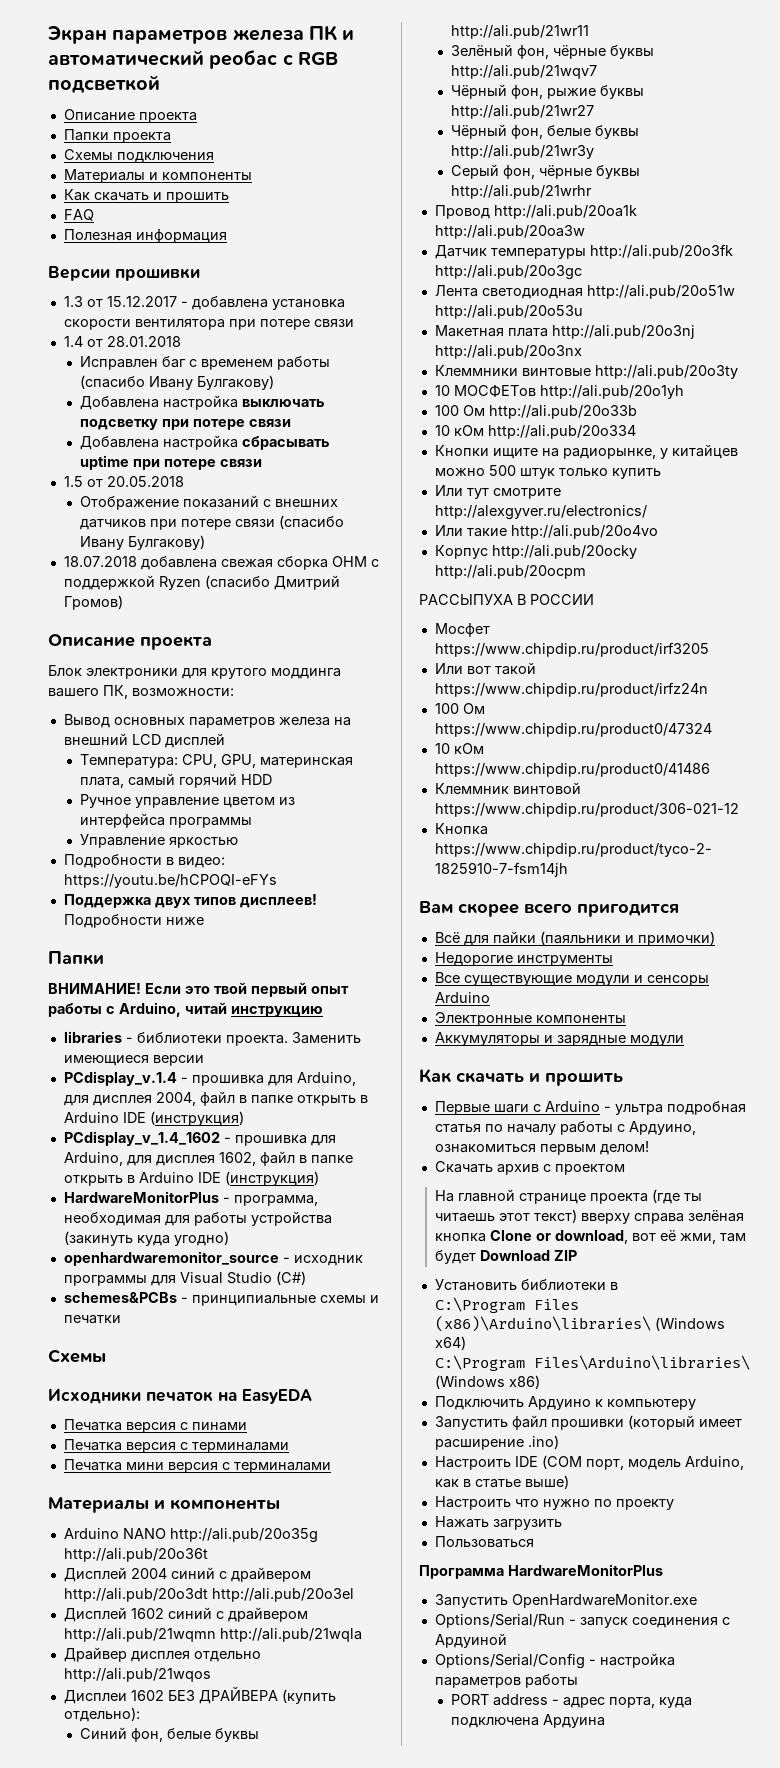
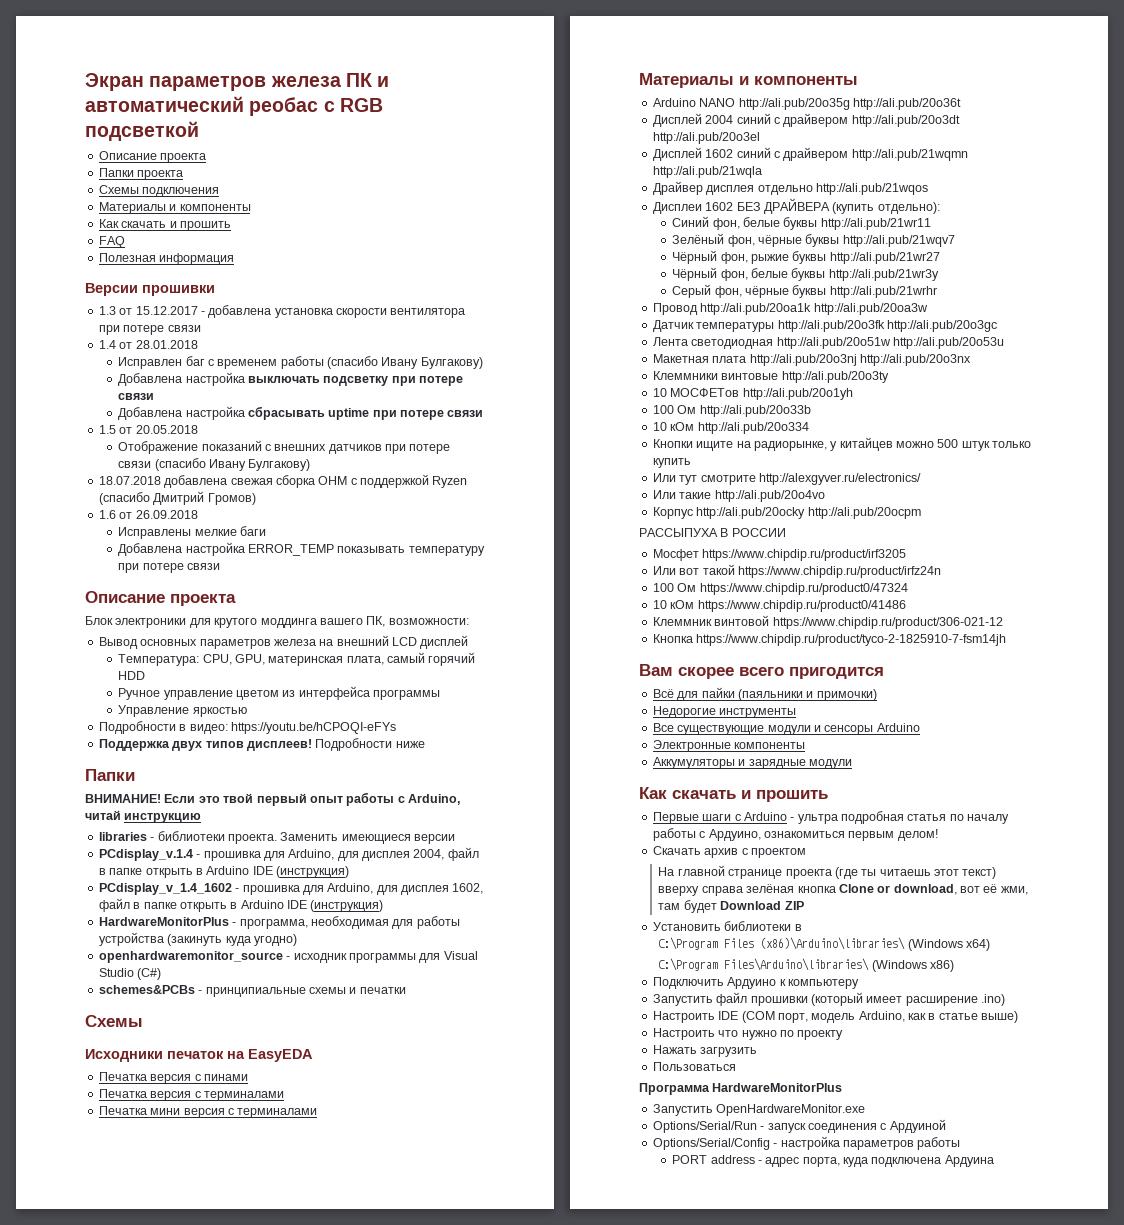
+ 1.6 от 26.09.2018
+ Исправлены мелкие баги
+ Добавлена настройка ERROR_TEMP показывать температуру при потере связи

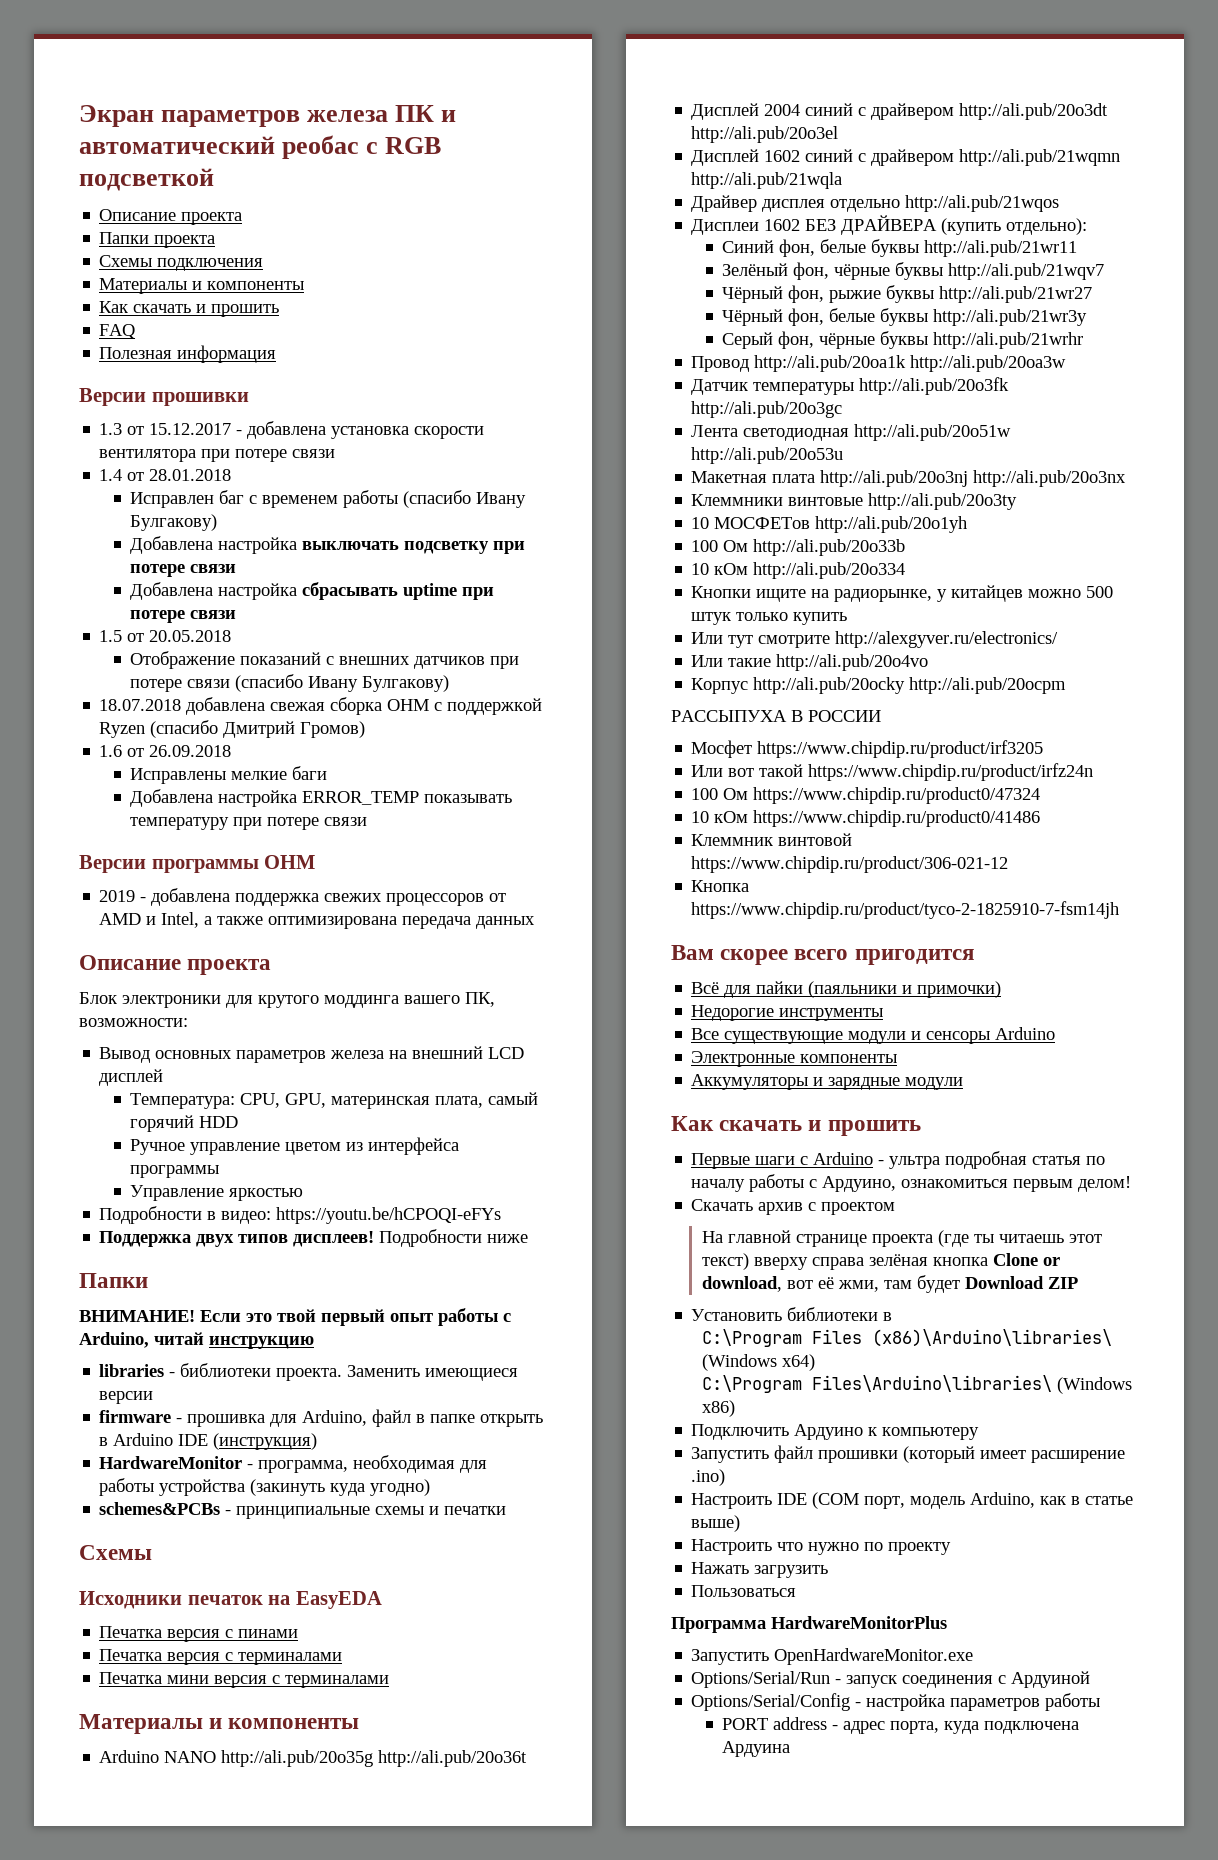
+ Версии программы OHM
+ 2019 - добавлена поддержка свежих процессоров от AMD и Intel, а также оптимизирована передача данных
- PCdisplay_v.1.4 - прошивка для Arduino, для дисплея 2004, файл в папке открыть в Arduino IDE (инструкция)
- PCdisplay_v_1.4_1602 - прошивка для Arduino, для дисплея 1602, файл в папке открыть в Arduino IDE (инструкция)
- HardwareMonitorPlus - программа, необходимая для работы устройства (закинуть куда угодно)
+ firmware - прошивка для Arduino, файл в папке открыть в Arduino IDE (инструкция)
+ HardwareMonitor - программа, необходимая для работы устройства (закинуть куда угодно)
- openhardwaremonitor_source - исходник программы для Visual Studio (C#)

